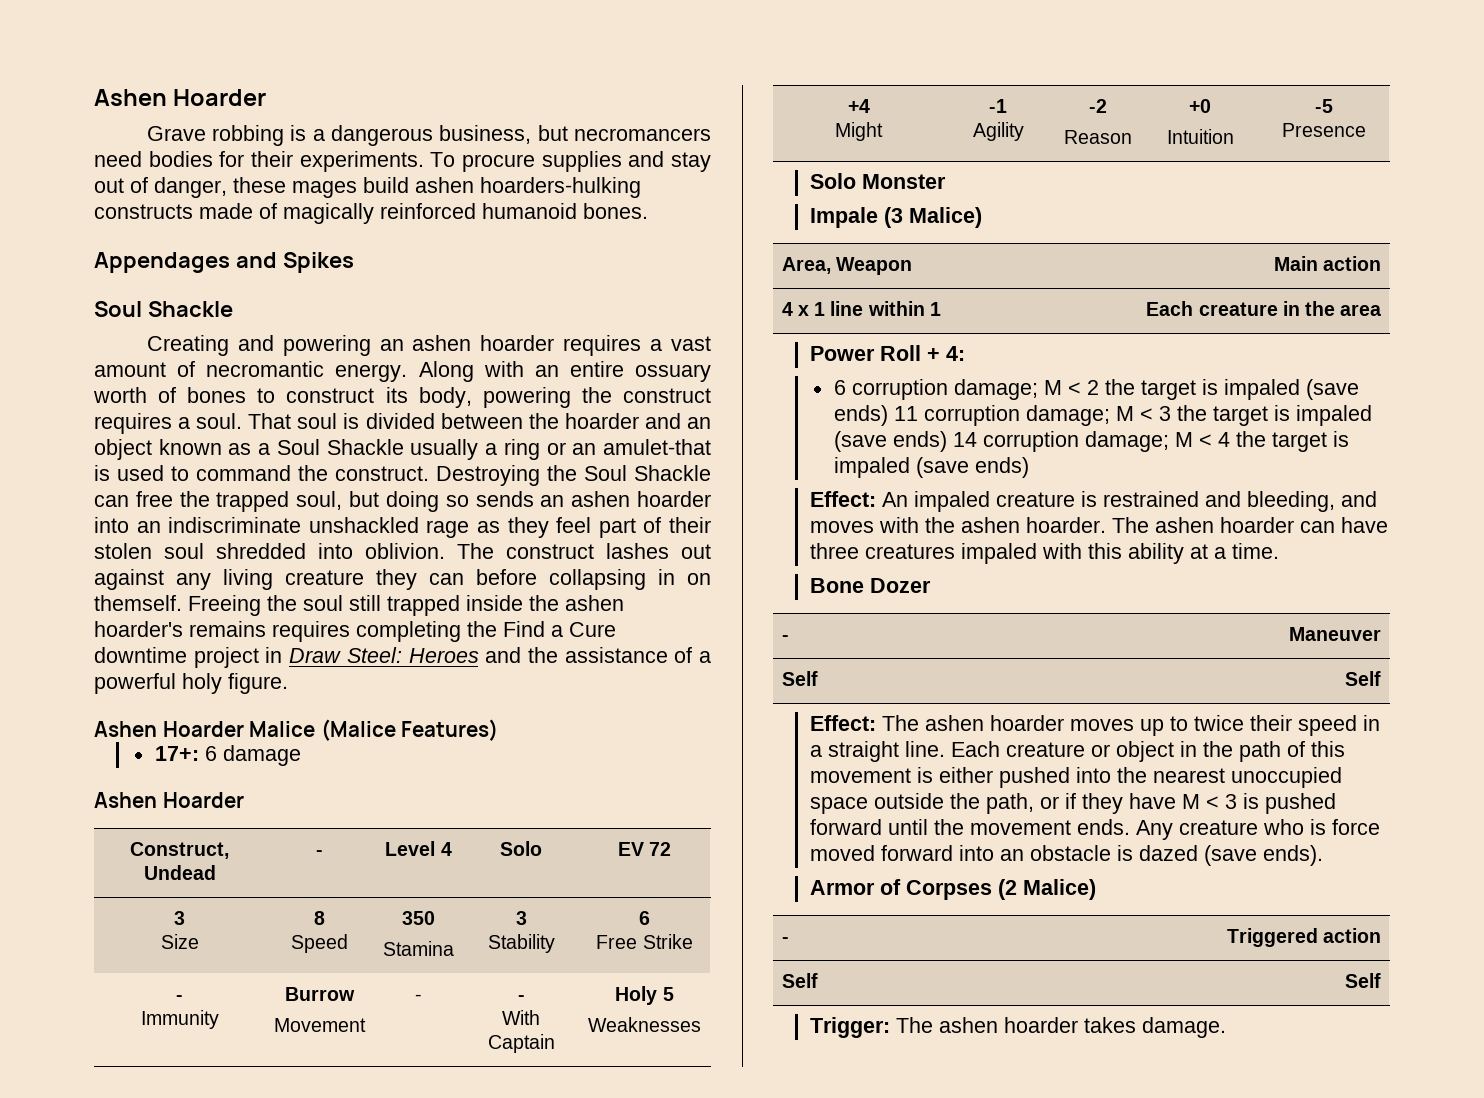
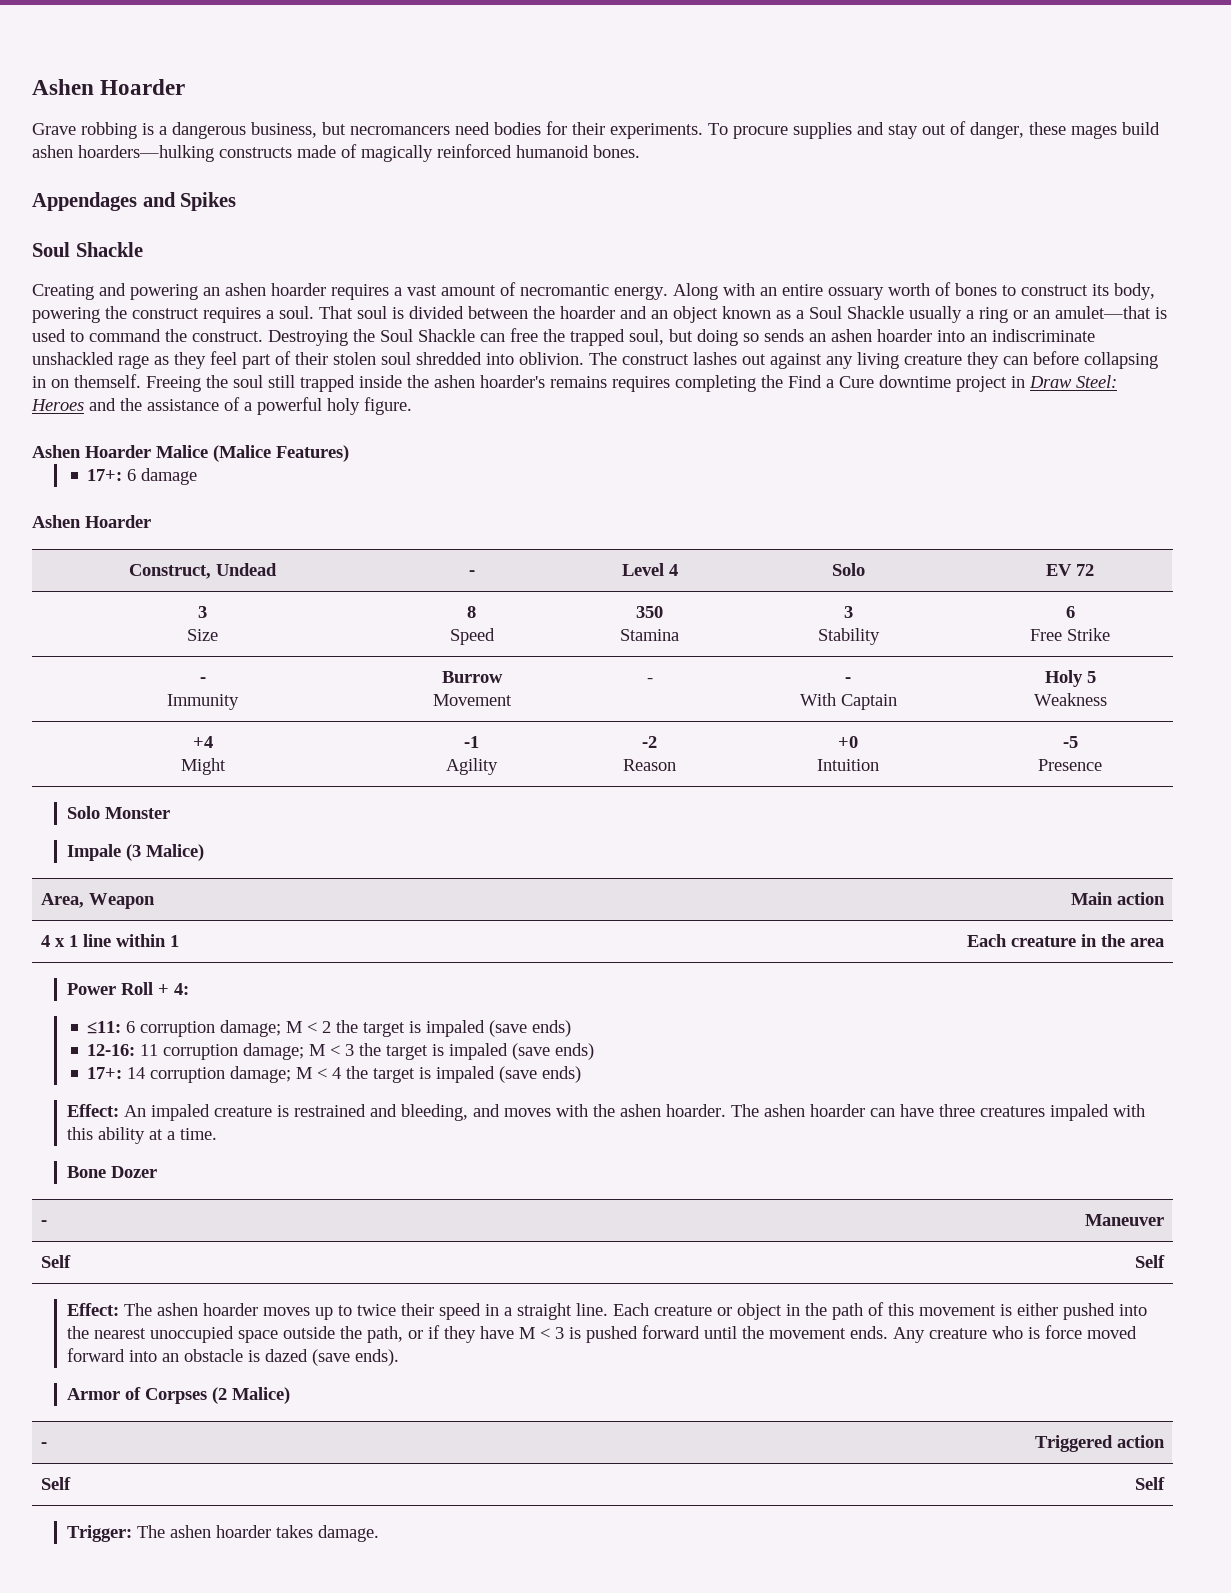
- To procure supplies and stay out of danger, these mages build ashen hoarders-hulking constructs made of magically reinforced humanoid bones.
+ To procure supplies and stay out of danger, these mages build ashen hoarders—hulking constructs made of magically reinforced humanoid bones.
- That soul is divided between the hoarder and an object known as a Soul Shackle usually a ring or an amulet-that is used to command the construct.
+ That soul is divided between the hoarder and an object known as a Soul Shackle usually a ring or an amulet—that is used to command the construct.
  Construct, Undead | - | Level 4 | Solo | EV 72
  3
  Size | 8
  Speed | 350
  Stamina | 3
  Stability | 6
  Free Strike
  -
  Immunity | Burrow
  Movement | - | -
  With Captain | Holy 5
- Weaknesses
+ Weakness
- 6 corruption damage; M < 2 the target is impaled (save ends) 11 corruption damage; M < 3 the target is impaled (save ends) 14 corruption damage; M < 4 the target is impaled (save ends)
+ ≤11: 6 corruption damage; M < 2 the target is impaled (save ends)
+ 12-16: 11 corruption damage; M < 3 the target is impaled (save ends)
+ 17+: 14 corruption damage; M < 4 the target is impaled (save ends)

